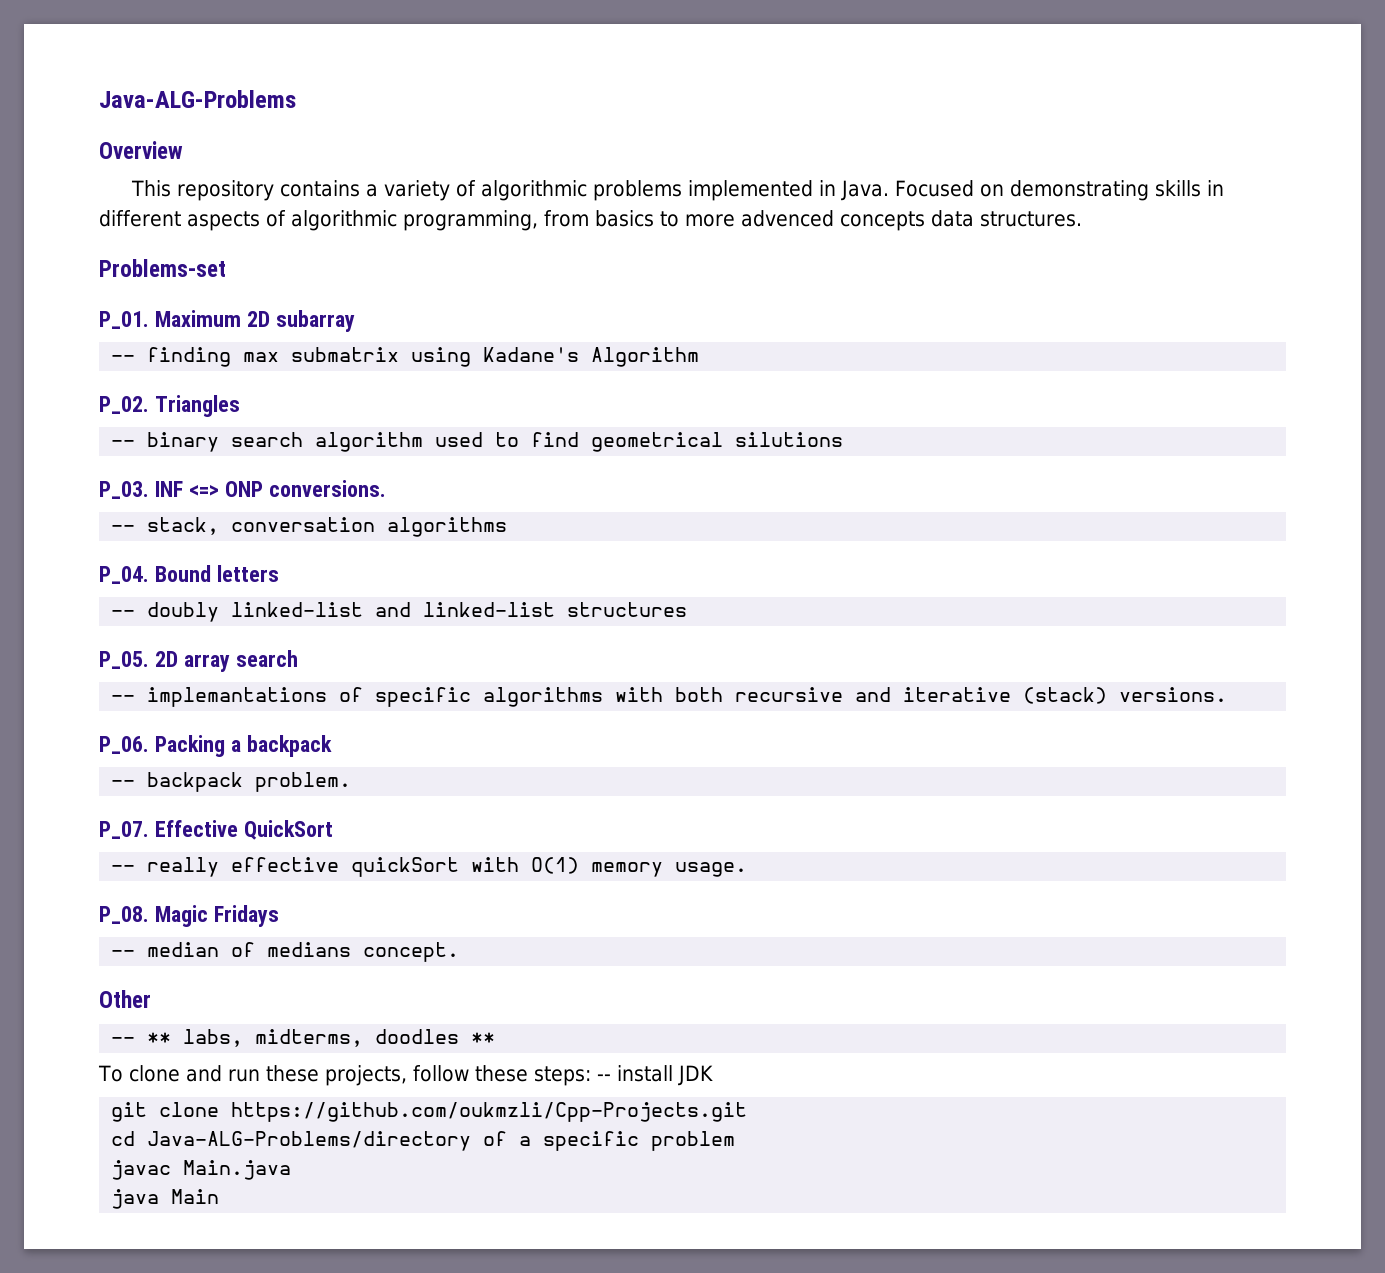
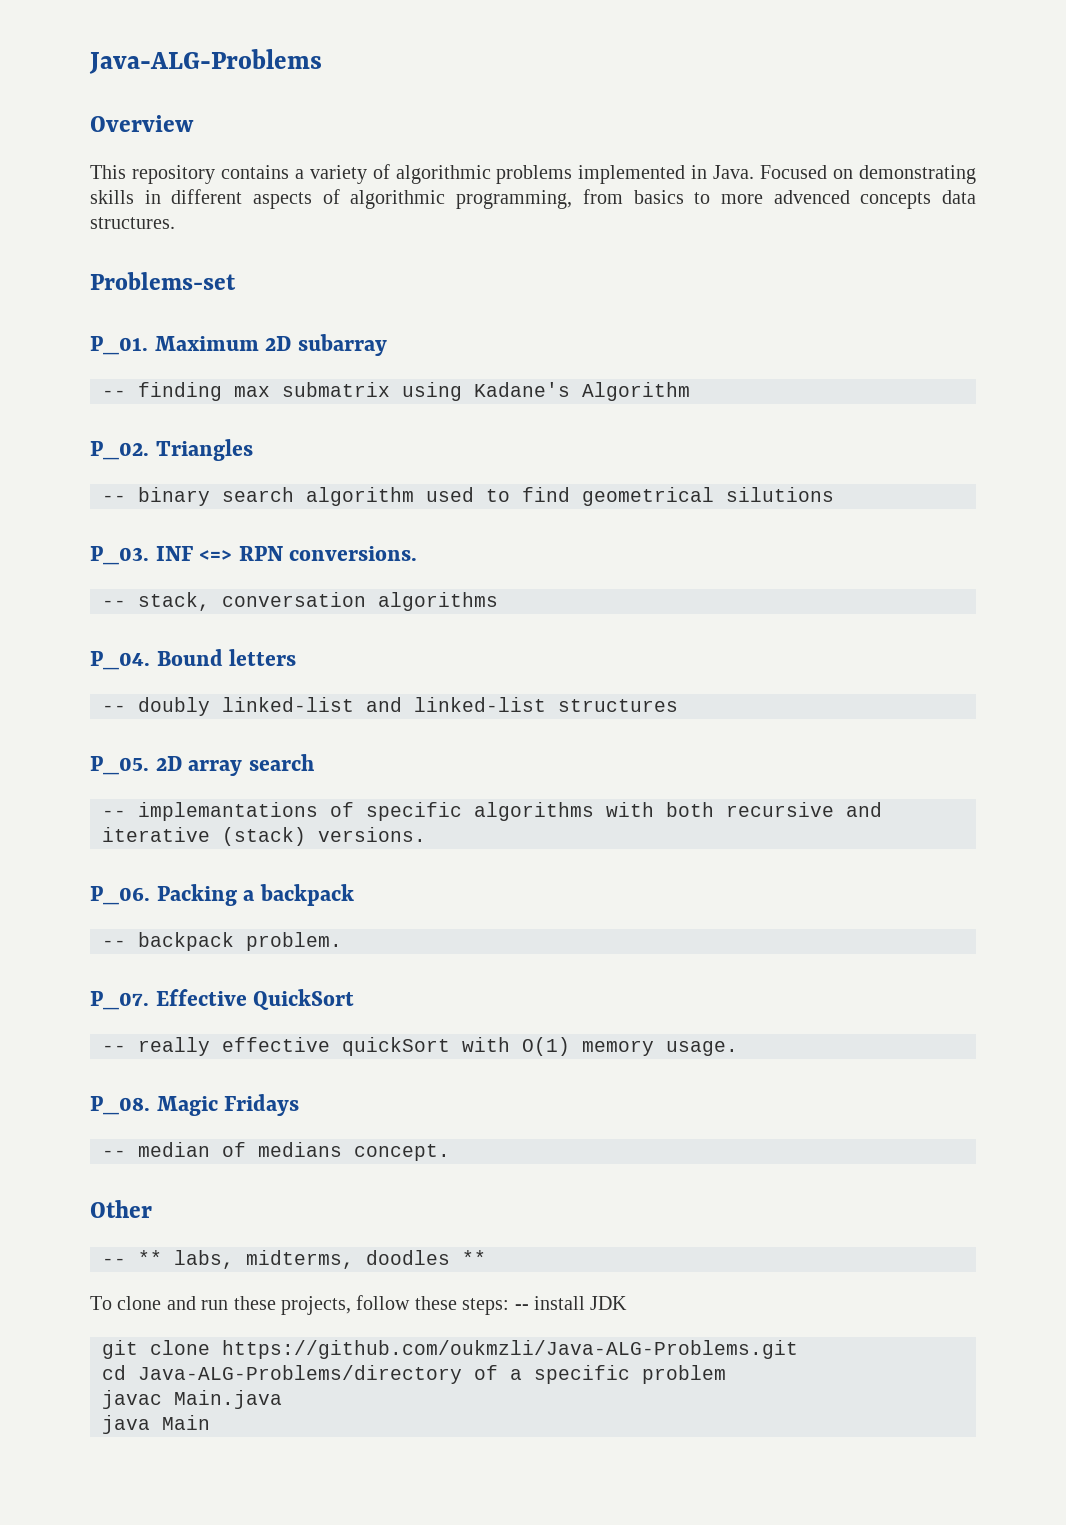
- INF <=> ONP conversions.
+ INF <=> RPN conversions.
- git clone https://github.com/oukmzli/Cpp-Projects.git
+ git clone https://github.com/oukmzli/Java-ALG-Problems.git

